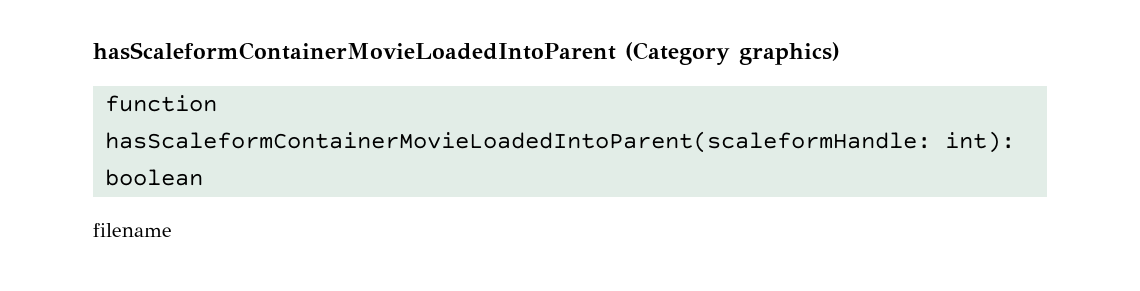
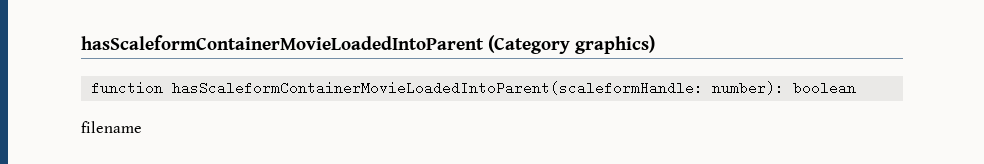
- function hasScaleformContainerMovieLoadedIntoParent(scaleformHandle: int): boolean
+ function hasScaleformContainerMovieLoadedIntoParent(scaleformHandle: number): boolean

